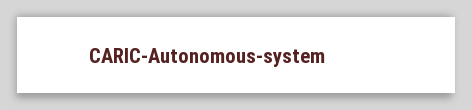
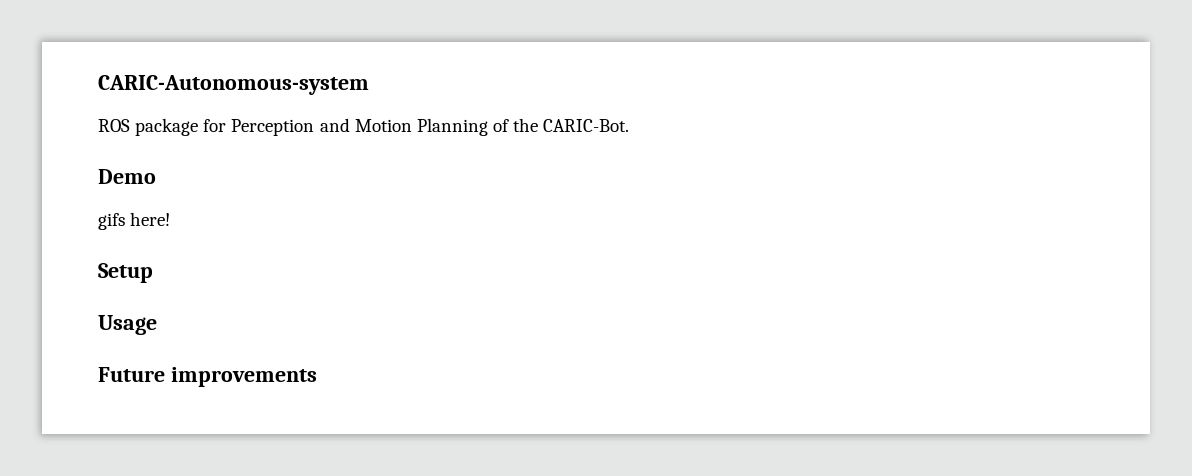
+ ROS package for Perception and Motion Planning of the CARIC-Bot.
+ Demo
+ gifs here!
+ Setup
+ Usage
+ Future improvements

